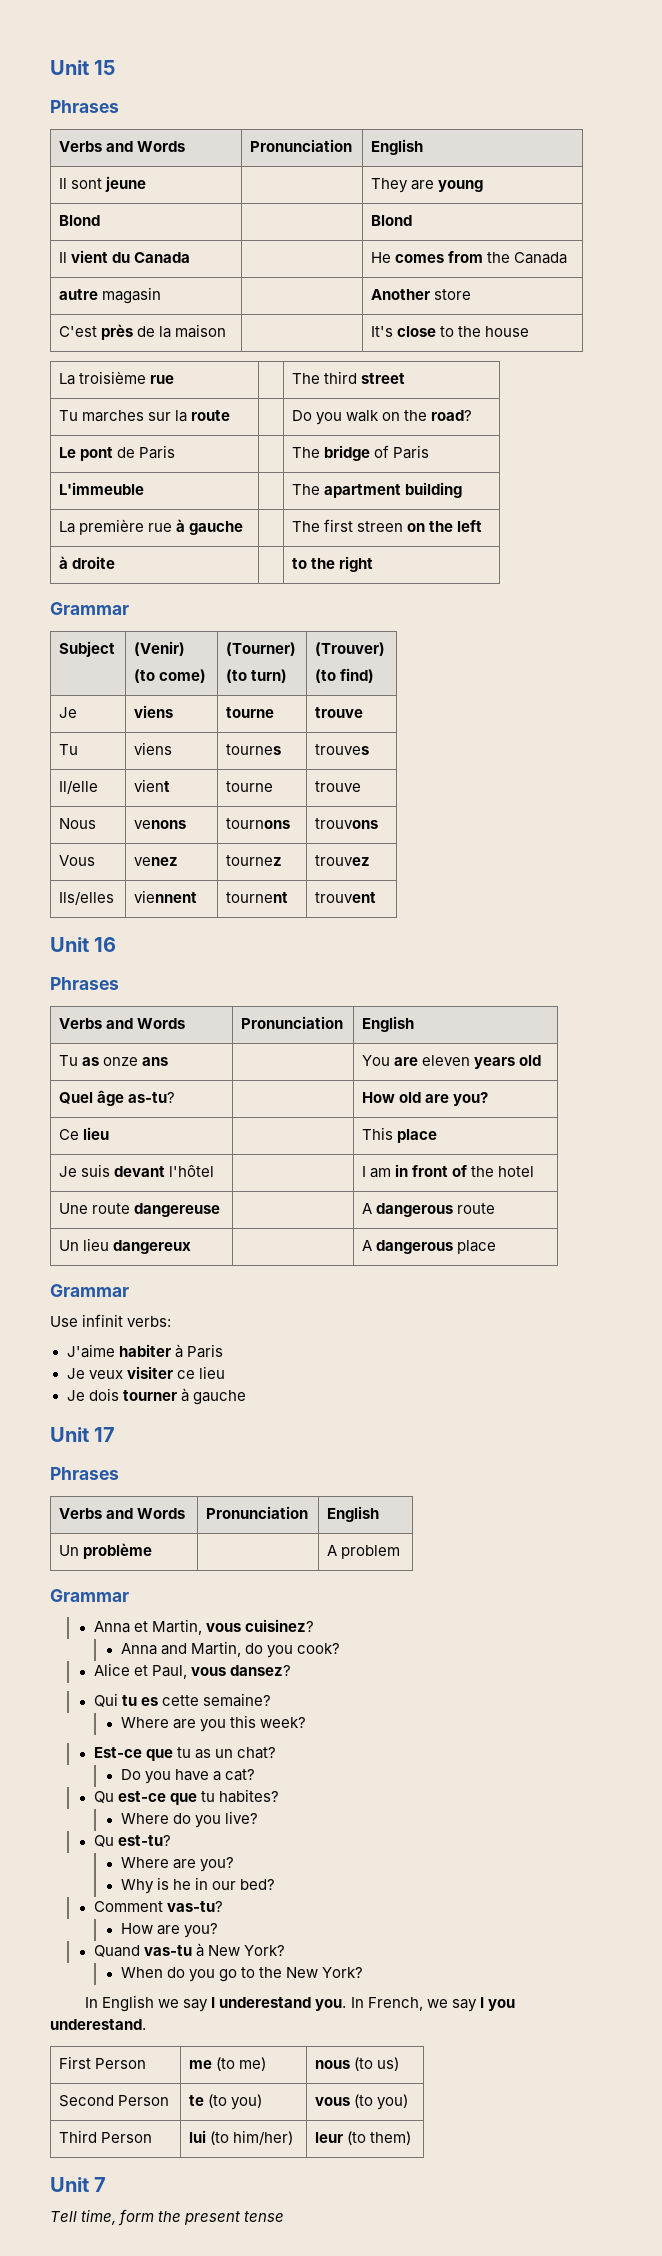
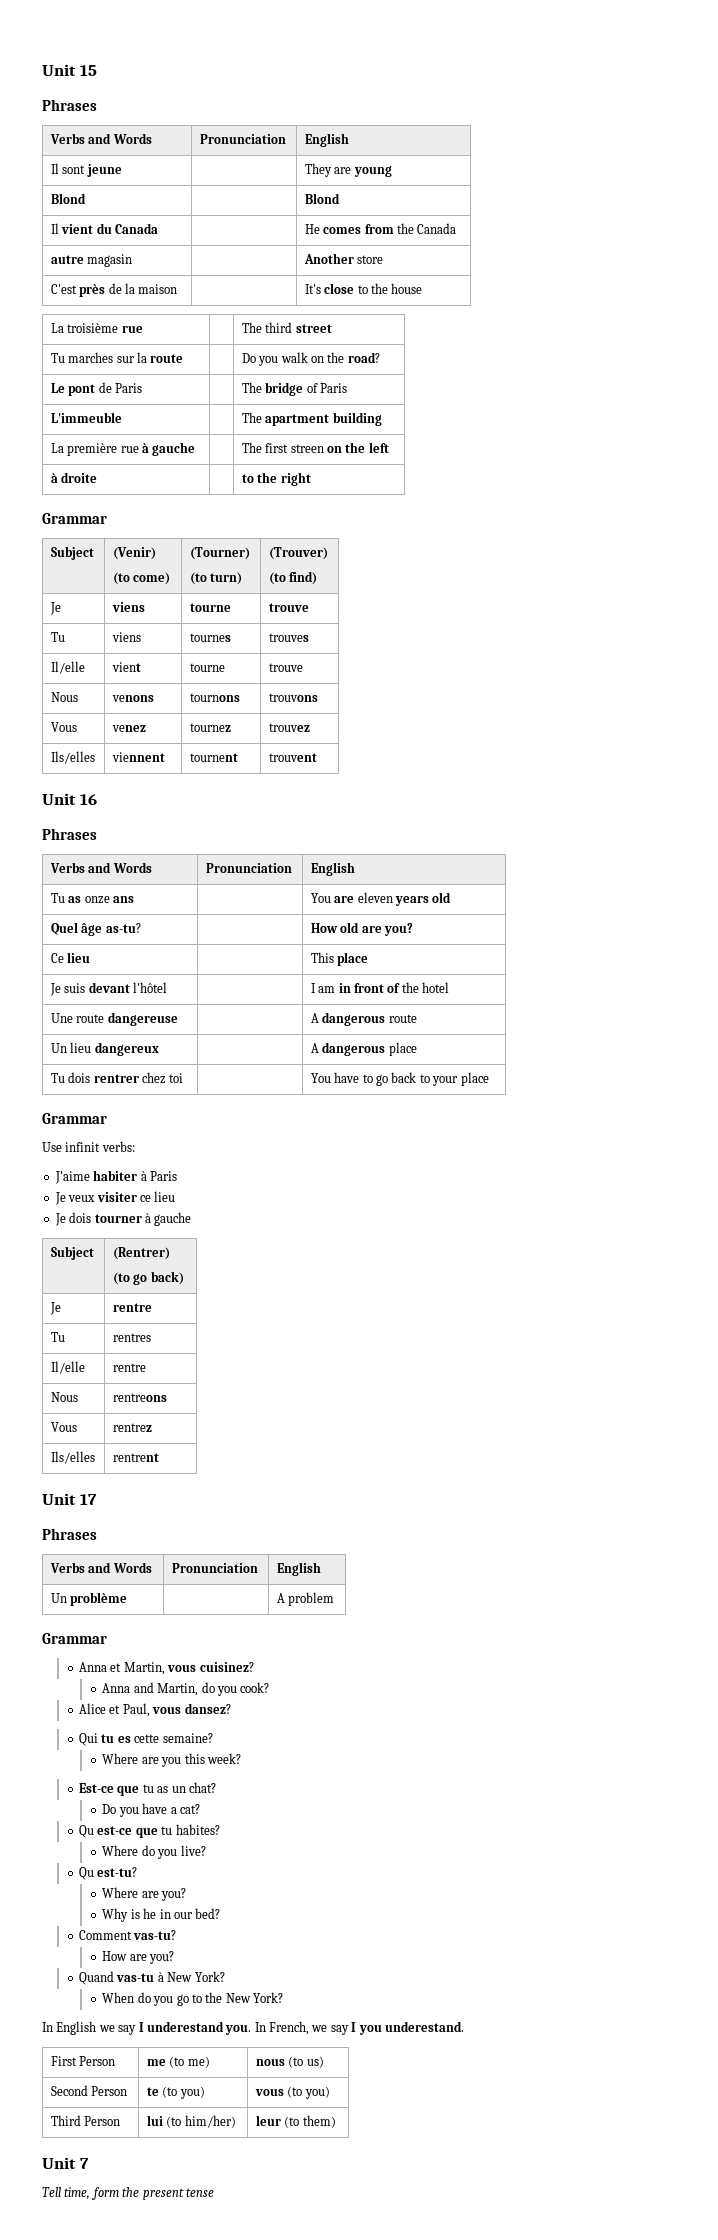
+ Tu dois rentrer chez toi | | You have to go back to your place
+ Subject | (Rentrer)
+ (to go back)
+ Je | rentre
+ Tu | rentres
+ Il/elle | rentre
+ Nous | rentreons
+ Vous | rentrez
+ Ils/elles | rentrent

